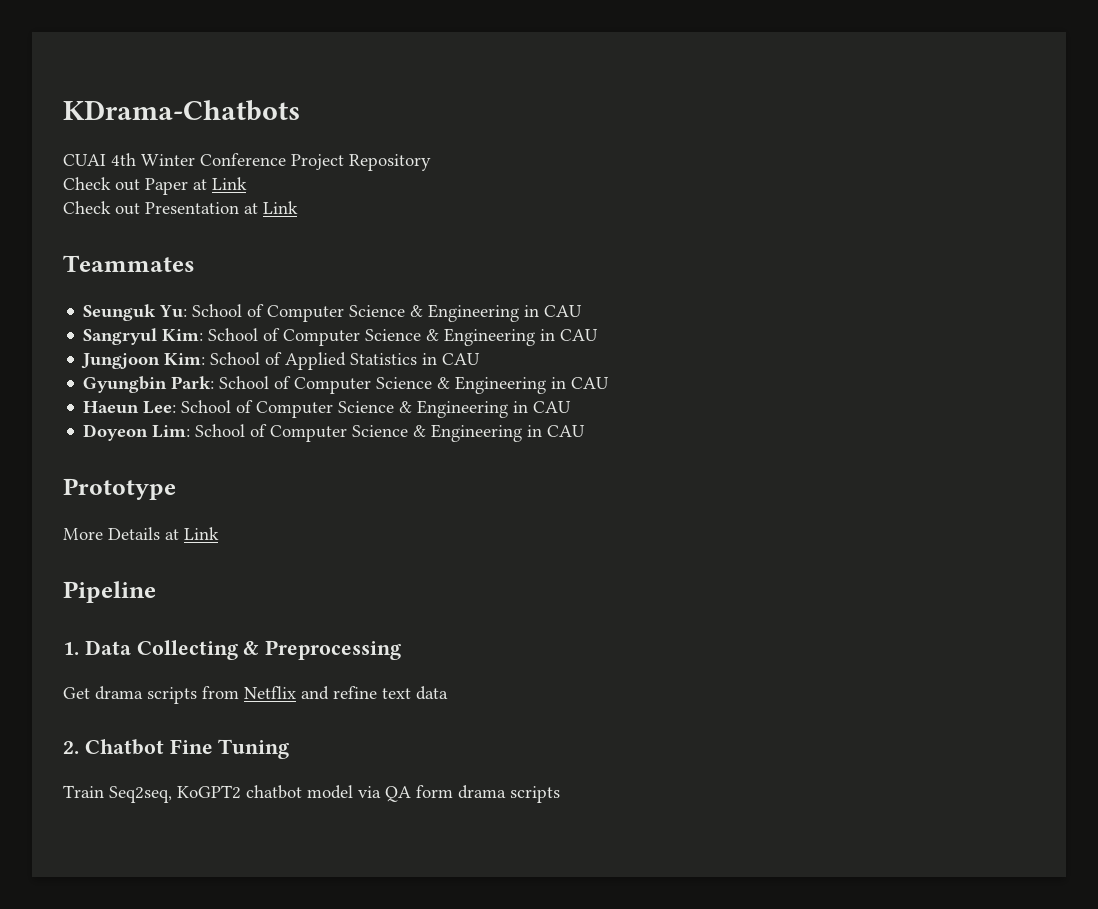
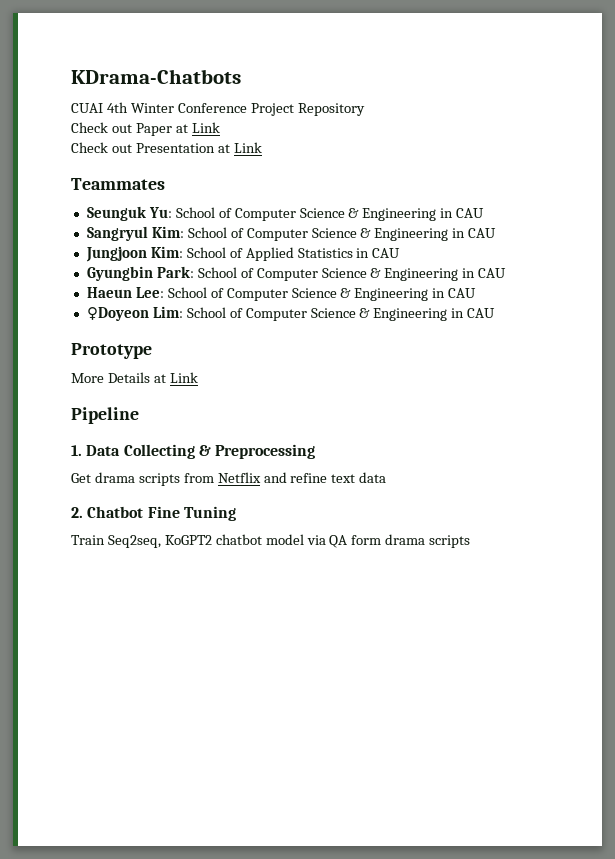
- Doyeon Lim: School of Computer Science & Engineering in CAU
+ ♀Doyeon Lim: School of Computer Science & Engineering in CAU

